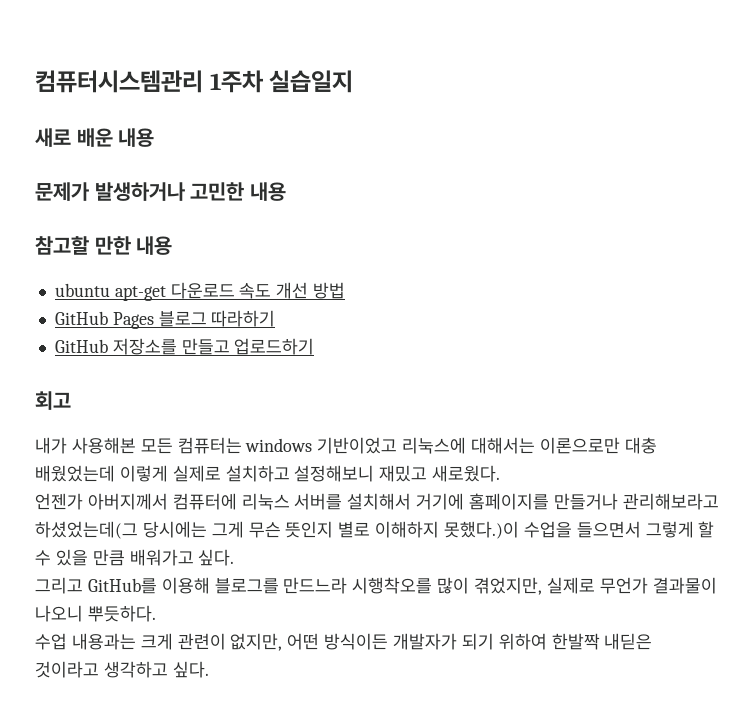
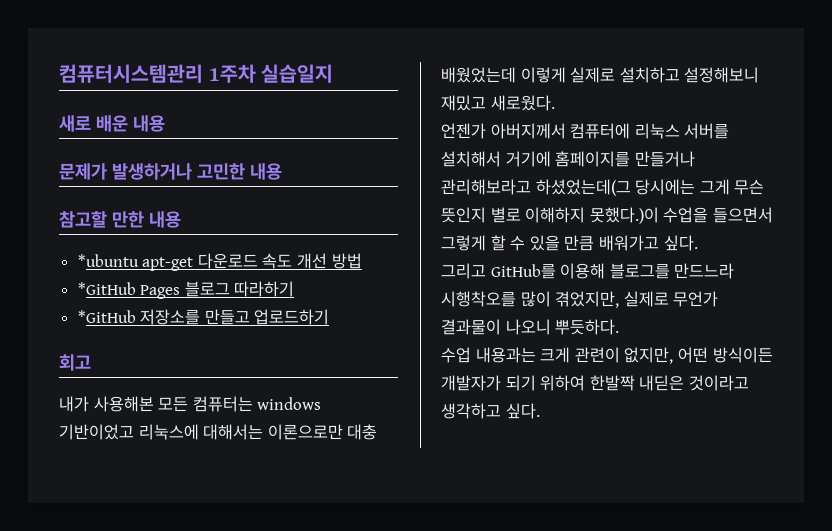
- ubuntu apt-get 다운로드 속도 개선 방법
+ *ubuntu apt-get 다운로드 속도 개선 방법
- GitHub Pages 블로그 따라하기
+ *GitHub Pages 블로그 따라하기
- GitHub 저장소를 만들고 업로드하기
+ *GitHub 저장소를 만들고 업로드하기

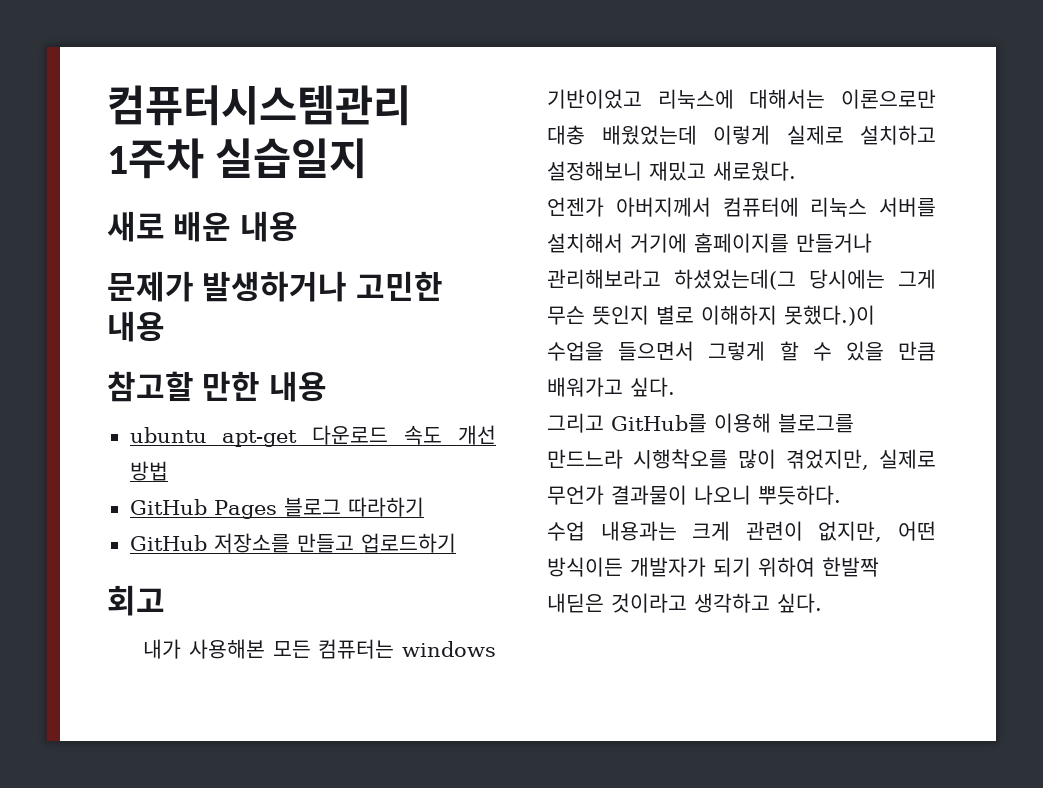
- *ubuntu apt-get 다운로드 속도 개선 방법
+ ubuntu apt-get 다운로드 속도 개선 방법
- *GitHub Pages 블로그 따라하기
+ GitHub Pages 블로그 따라하기
- *GitHub 저장소를 만들고 업로드하기
+ GitHub 저장소를 만들고 업로드하기

